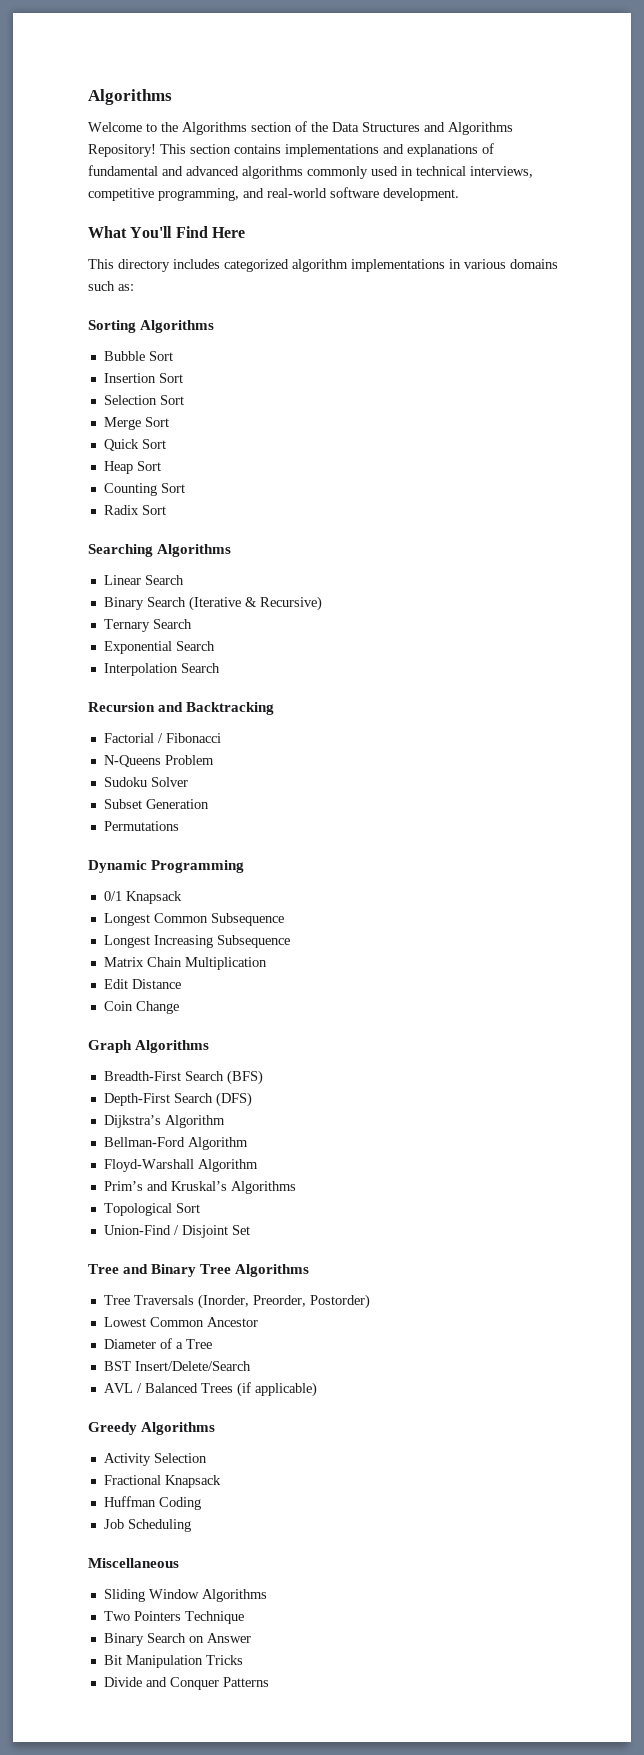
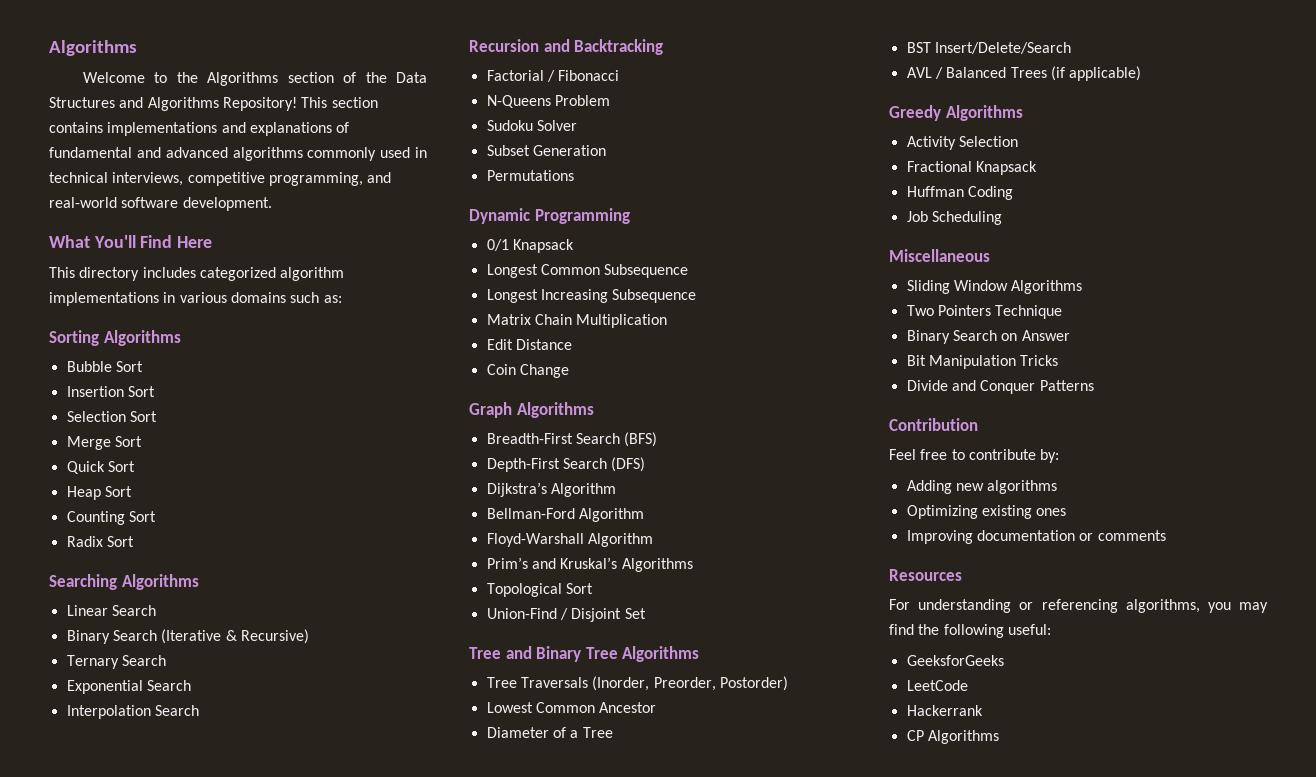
+ Contribution
+ Feel free to contribute by:
+ Adding new algorithms
+ Optimizing existing ones
+ Improving documentation or comments
+ Resources
+ For understanding or referencing algorithms, you may find the following useful:
+ GeeksforGeeks
+ LeetCode
+ Hackerrank
+ CP Algorithms

